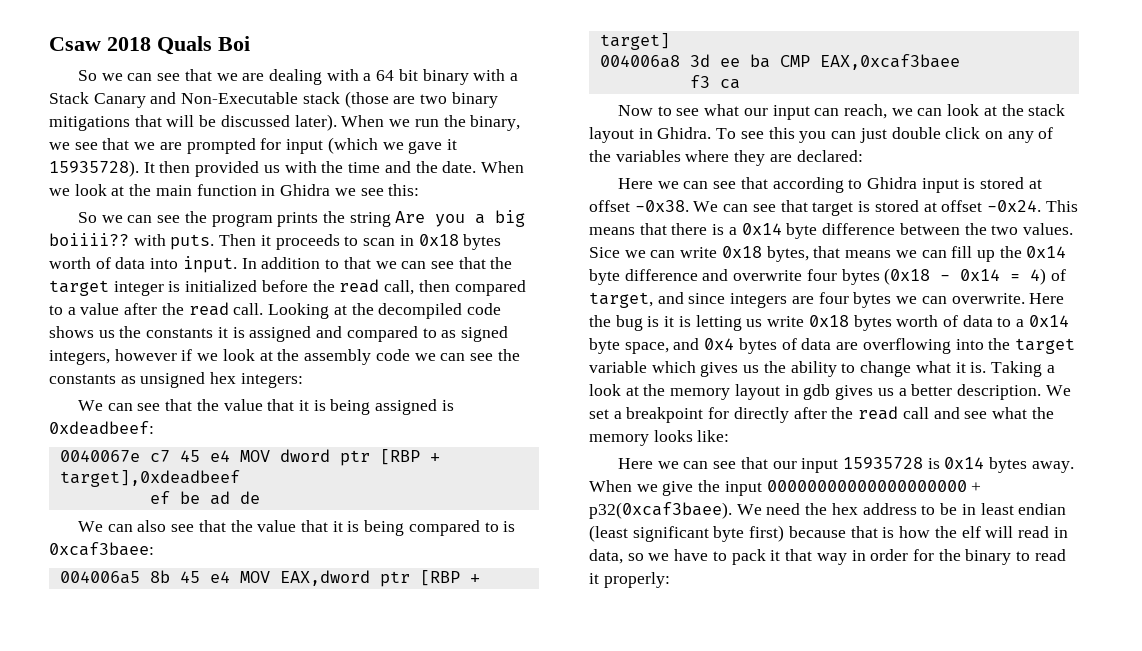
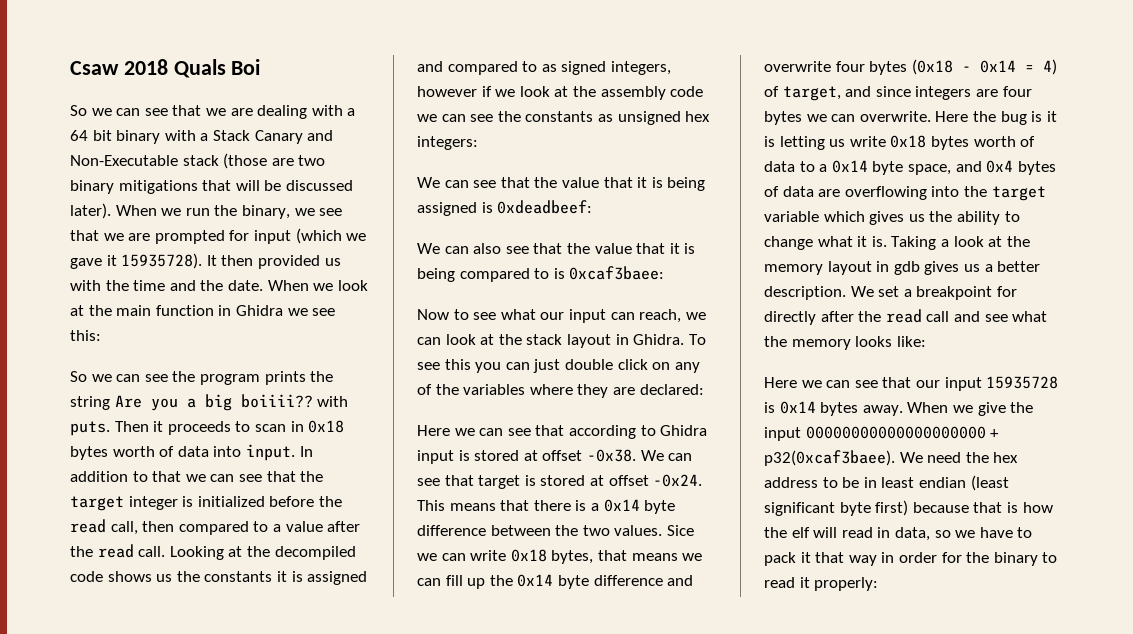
- 0040067e c7 45 e4 MOV dword ptr [RBP + target],0xdeadbeef
- ef be ad de
- 004006a5 8b 45 e4 MOV EAX,dword ptr [RBP + target]
- 004006a8 3d ee ba CMP EAX,0xcaf3baee
- f3 ca

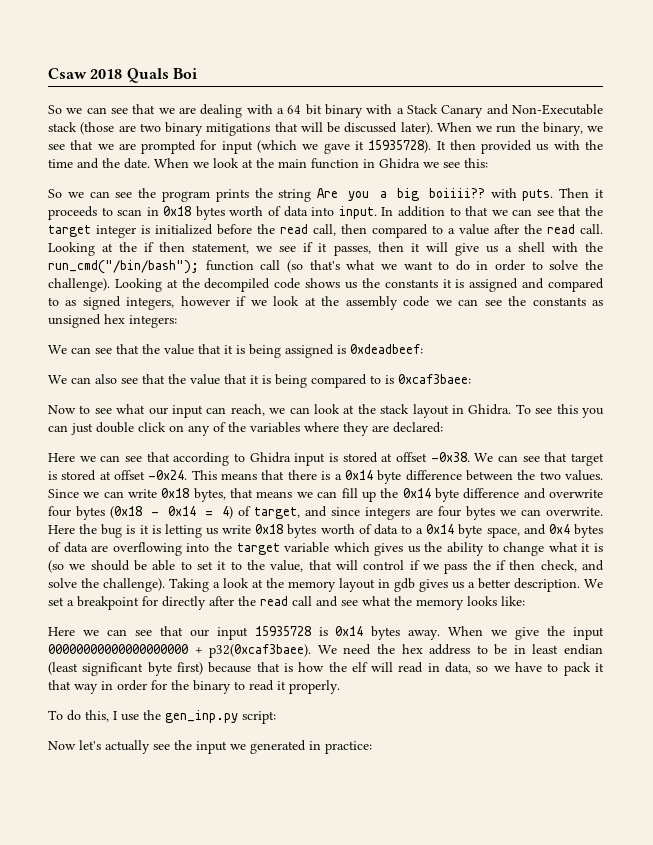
- Looking at the decompiled code shows us the constants it is assigned and compared to as signed integers, however if we look at the assembly code we can see the constants as unsigned hex integers:
+ Looking at the if then statement, we see if it passes, then it will give us a shell with the run_cmd("/bin/bash"); function call (so that's what we want to do in order to solve the challenge). Looking at the decompiled code shows us the constants it is assigned and compared to as signed integers, however if we look at the assembly code we can see the constants as unsigned hex integers:
- Sice we can write 0x18 bytes, that means we can fill up the 0x14 byte difference and overwrite four bytes (0x18 - 0x14 = 4) of target, and since integers are four bytes we can overwrite.
+ Since we can write 0x18 bytes, that means we can fill up the 0x14 byte difference and overwrite four bytes (0x18 - 0x14 = 4) of target, and since integers are four bytes we can overwrite.
- Here the bug is it is letting us write 0x18 bytes worth of data to a 0x14 byte space, and 0x4 bytes of data are overflowing into the target variable which gives us the ability to change what it is.
+ Here the bug is it is letting us write 0x18 bytes worth of data to a 0x14 byte space, and 0x4 bytes of data are overflowing into the target variable which gives us the ability to change what it is (so we should be able to set it to the value, that will control if we pass the if then check, and solve the challenge).
- We need the hex address to be in least endian (least significant byte first) because that is how the elf will read in data, so we have to pack it that way in order for the binary to read it properly:
+ We need the hex address to be in least endian (least significant byte first) because that is how the elf will read in data, so we have to pack it that way in order for the binary to read it properly.
+ To do this, I use the gen_inp.py script:
+ Now let's actually see the input we generated in practice:

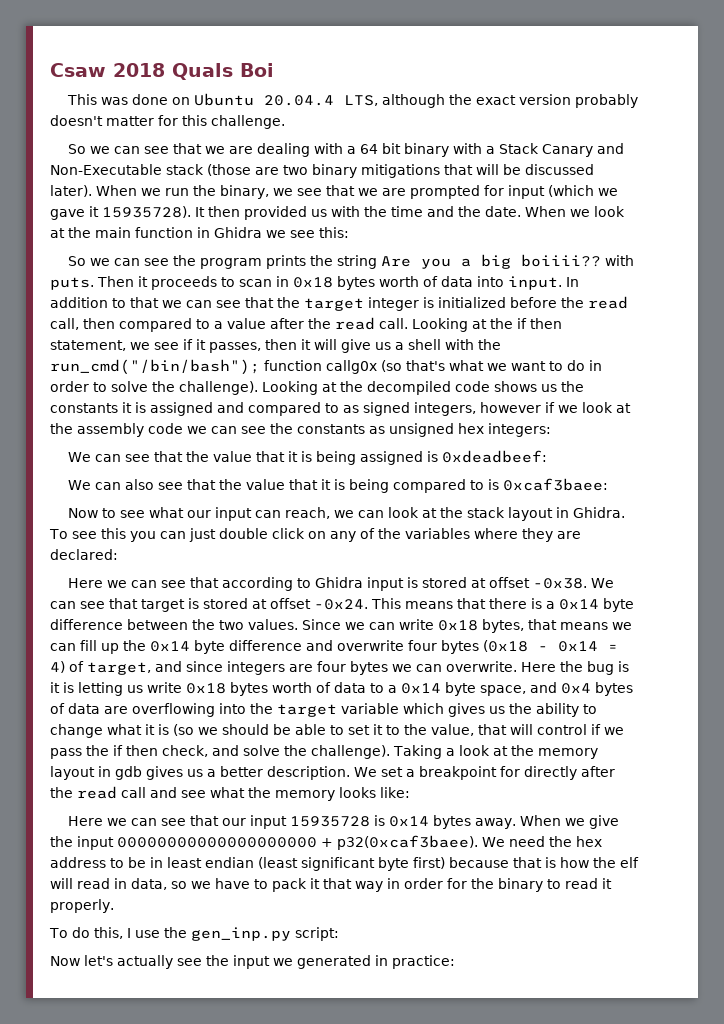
+ This was done on Ubuntu 20.04.4 LTS, although the exact version probably doesn't matter for this challenge.
- Looking at the if then statement, we see if it passes, then it will give us a shell with the run_cmd("/bin/bash"); function call (so that's what we want to do in order to solve the challenge).
+ Looking at the if then statement, we see if it passes, then it will give us a shell with the run_cmd("/bin/bash"); function callg0x (so that's what we want to do in order to solve the challenge).

